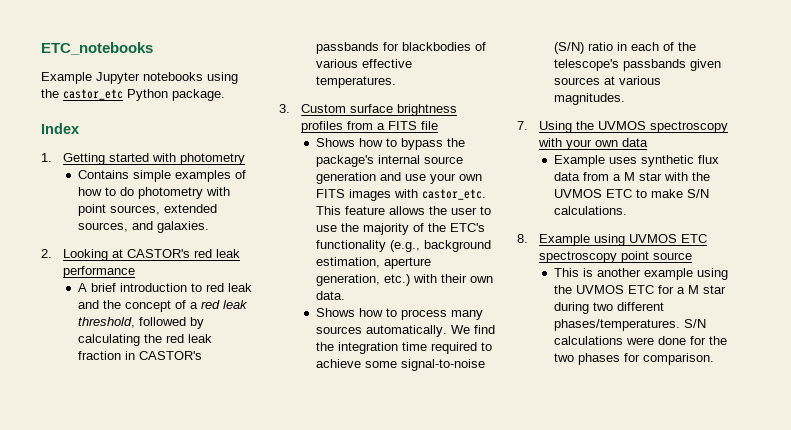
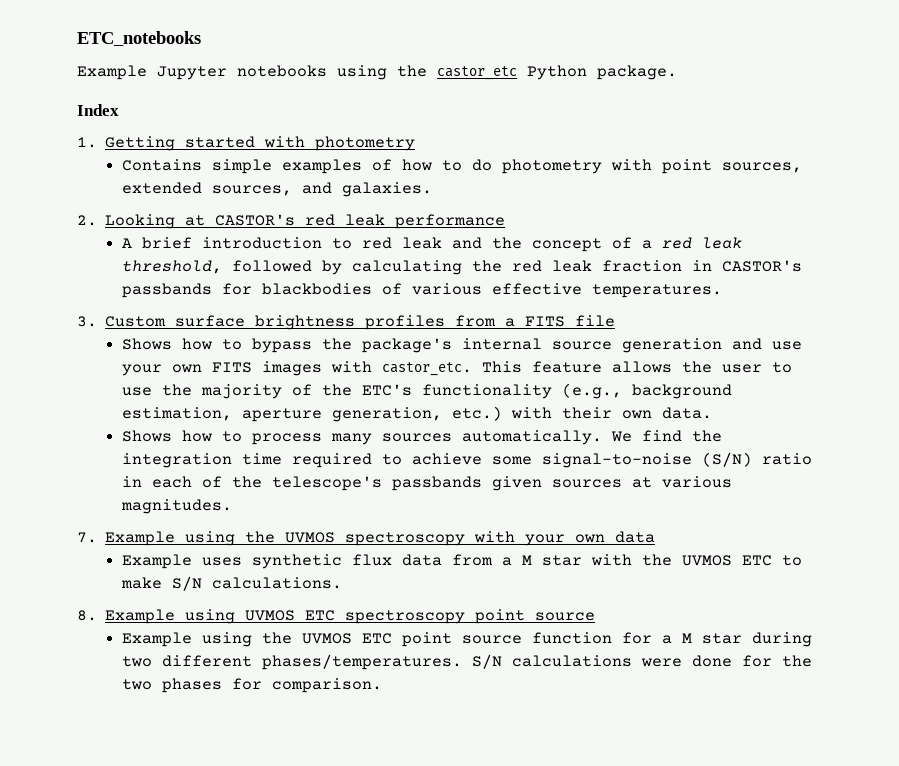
- 7. Using the UVMOS spectroscopy with your own data
+ 7. Example using the UVMOS spectroscopy with your own data
- This is another example using the UVMOS ETC for a M star during two different phases/temperatures.
+ Example using the UVMOS ETC point source function for a M star during two different phases/temperatures.

